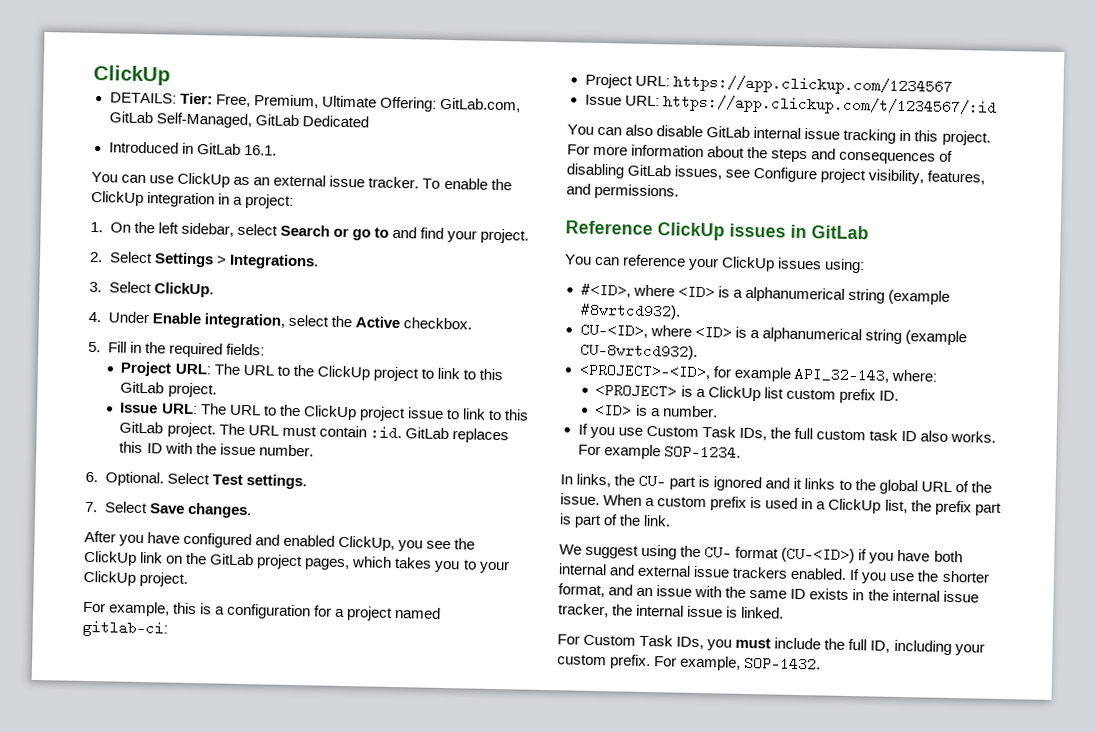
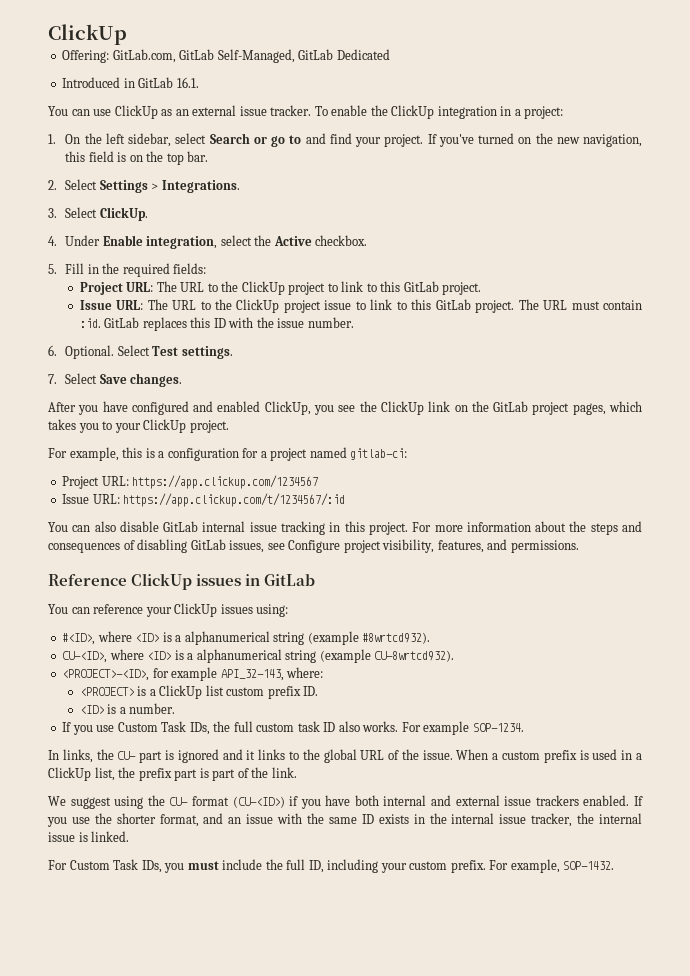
- DETAILS: Tier: Free, Premium, Ultimate Offering: GitLab.com, GitLab Self-Managed, GitLab Dedicated
+ Offering: GitLab.com, GitLab Self-Managed, GitLab Dedicated
+ If you've turned on the new navigation, this field is on the top bar.

